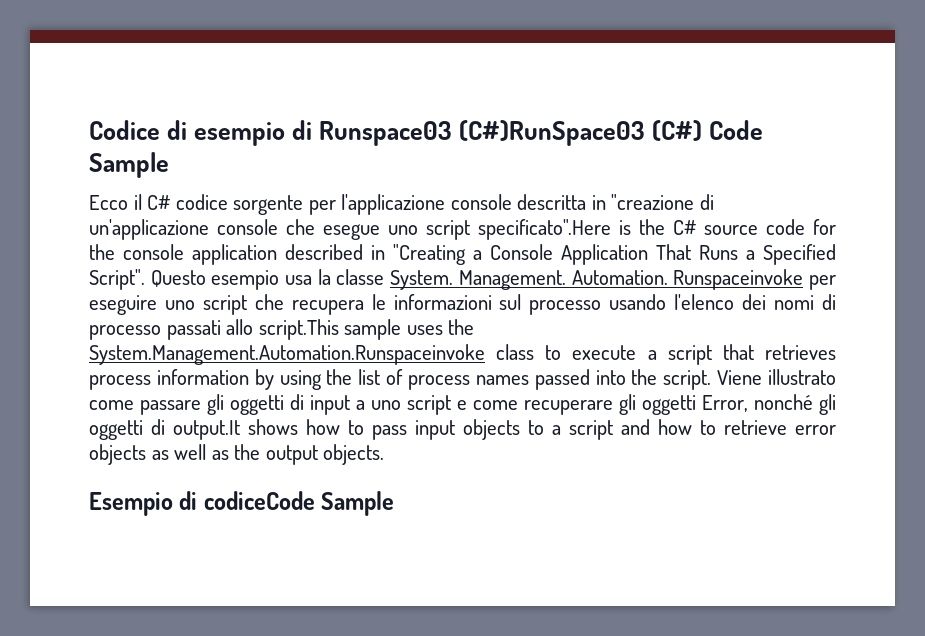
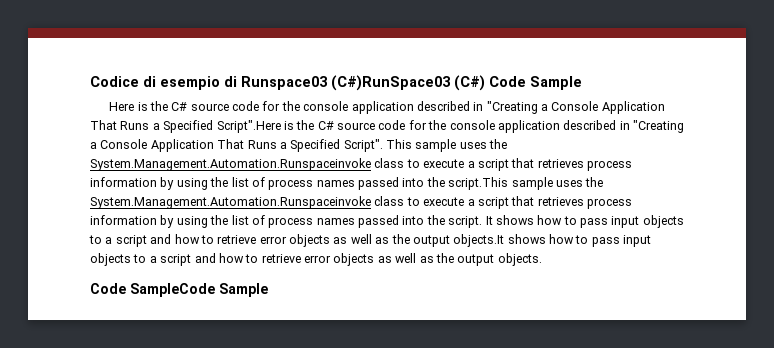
- Ecco il C# codice sorgente per l'applicazione console descritta in "creazione di un'applicazione console che esegue uno script specificato".Here is the C# source code for the console application described in "Creating a Console Application That Runs a Specified Script".
+ Here is the C# source code for the console application described in "Creating a Console Application That Runs a Specified Script".Here is the C# source code for the console application described in "Creating a Console Application That Runs a Specified Script".
- Questo esempio usa la classe System. Management. Automation. Runspaceinvoke per eseguire uno script che recupera le informazioni sul processo usando l'elenco dei nomi di processo passati allo script.This sample uses the System.Management.Automation.Runspaceinvoke class to execute a script that retrieves process information by using the list of process names passed into the script.
+ This sample uses the System.Management.Automation.Runspaceinvoke class to execute a script that retrieves process information by using the list of process names passed into the script.This sample uses the System.Management.Automation.Runspaceinvoke class to execute a script that retrieves process information by using the list of process names passed into the script.
- Viene illustrato come passare gli oggetti di input a uno script e come recuperare gli oggetti Error, nonché gli oggetti di output.It shows how to pass input objects to a script and how to retrieve error objects as well as the output objects.
+ It shows how to pass input objects to a script and how to retrieve error objects as well as the output objects.It shows how to pass input objects to a script and how to retrieve error objects as well as the output objects.
- Esempio di codiceCode Sample
+ Code SampleCode Sample

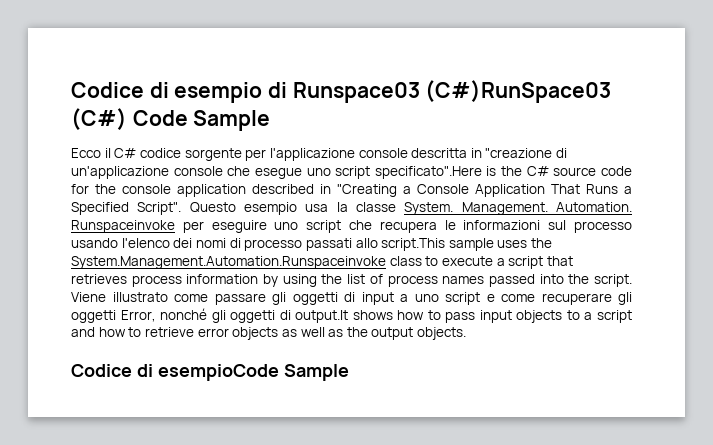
- Here is the C# source code for the console application described in "Creating a Console Application That Runs a Specified Script".Here is the C# source code for the console application described in "Creating a Console Application That Runs a Specified Script".
+ Ecco il C# codice sorgente per l'applicazione console descritta in "creazione di un'applicazione console che esegue uno script specificato".Here is the C# source code for the console application described in "Creating a Console Application That Runs a Specified Script".
- This sample uses the System.Management.Automation.Runspaceinvoke class to execute a script that retrieves process information by using the list of process names passed into the script.This sample uses the System.Management.Automation.Runspaceinvoke class to execute a script that retrieves process information by using the list of process names passed into the script.
+ Questo esempio usa la classe System. Management. Automation. Runspaceinvoke per eseguire uno script che recupera le informazioni sul processo usando l'elenco dei nomi di processo passati allo script.This sample uses the System.Management.Automation.Runspaceinvoke class to execute a script that retrieves process information by using the list of process names passed into the script.
- It shows how to pass input objects to a script and how to retrieve error objects as well as the output objects.It shows how to pass input objects to a script and how to retrieve error objects as well as the output objects.
+ Viene illustrato come passare gli oggetti di input a uno script e come recuperare gli oggetti Error, nonché gli oggetti di output.It shows how to pass input objects to a script and how to retrieve error objects as well as the output objects.
- Code SampleCode Sample
+ Codice di esempioCode Sample

